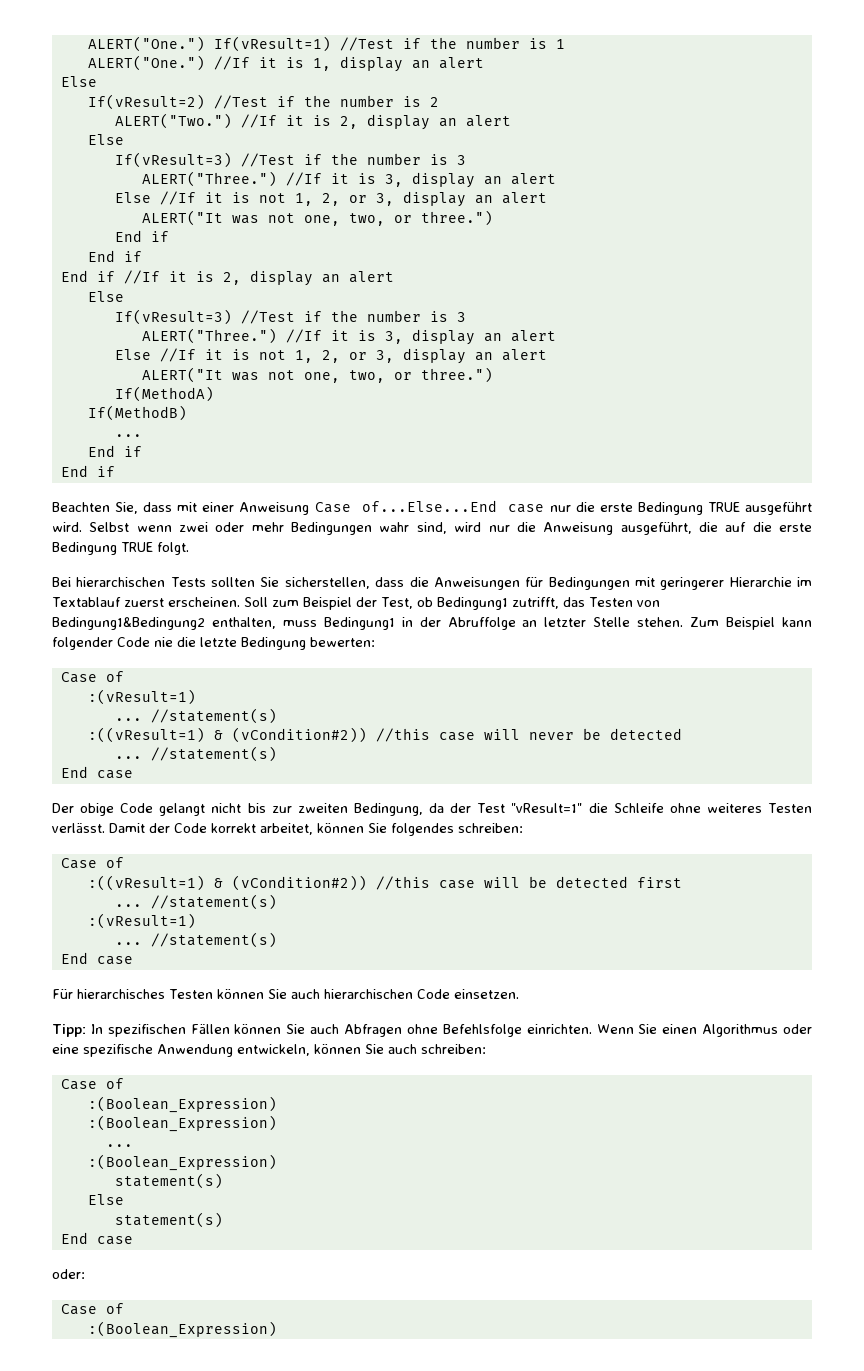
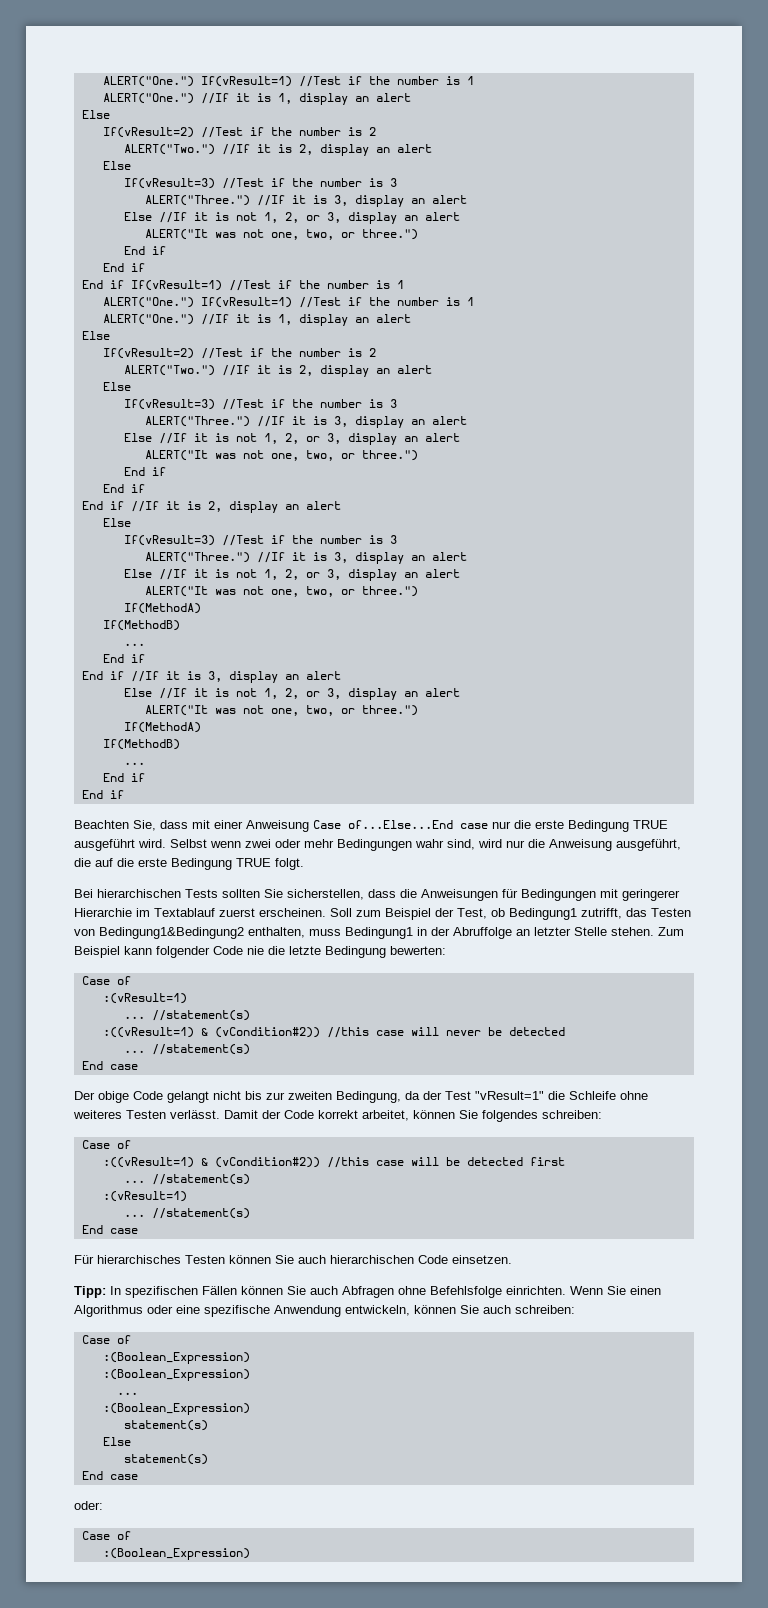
+ End if If(vResult=1) //Test if the number is 1
+ ALERT("One.") If(vResult=1) //Test if the number is 1
+ ALERT("One.") //If it is 1, display an alert
+ Else
+ If(vResult=2) //Test if the number is 2
+ ALERT("Two.") //If it is 2, display an alert
+ Else
+ If(vResult=3) //Test if the number is 3
+ ALERT("Three.") //If it is 3, display an alert
+ Else //If it is not 1, 2, or 3, display an alert
+ ALERT("It was not one, two, or three.")
+ End if
+ End if
+ End if //If it is 3, display an alert
+ Else //If it is not 1, 2, or 3, display an alert
+ ALERT("It was not one, two, or three.")
+ If(MethodA)
+ If(MethodB)
+ ...
+ End if

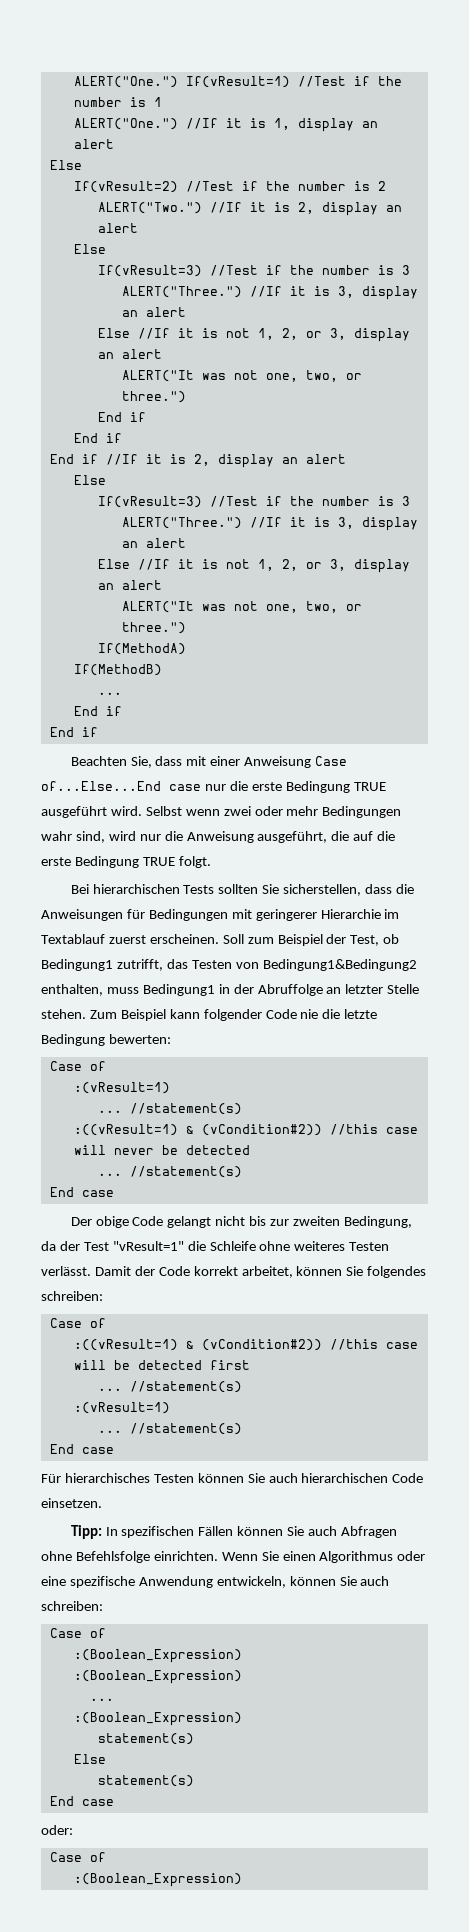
- End if If(vResult=1) //Test if the number is 1
- ALERT("One.") If(vResult=1) //Test if the number is 1
- ALERT("One.") //If it is 1, display an alert
- Else
- If(vResult=2) //Test if the number is 2
- ALERT("Two.") //If it is 2, display an alert
- Else
- If(vResult=3) //Test if the number is 3
- ALERT("Three.") //If it is 3, display an alert
- Else //If it is not 1, 2, or 3, display an alert
- ALERT("It was not one, two, or three.")
- End if
- End if
- End if //If it is 3, display an alert
- Else //If it is not 1, 2, or 3, display an alert
- ALERT("It was not one, two, or three.")
- If(MethodA)
- If(MethodB)
- ...
- End if

